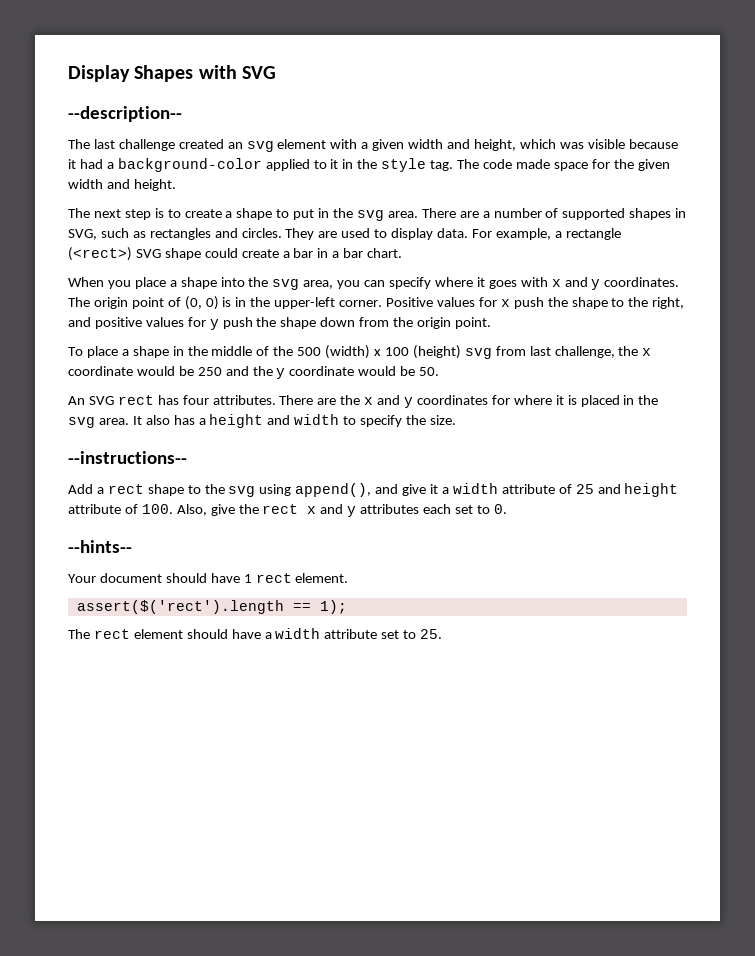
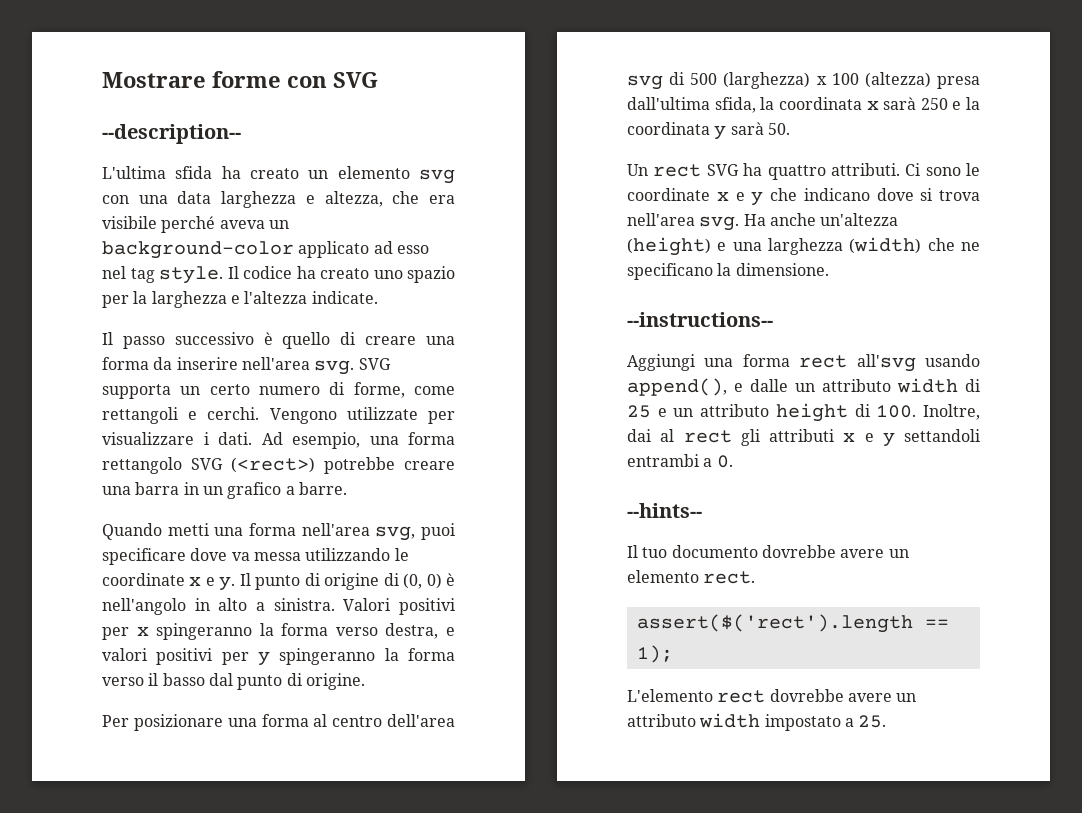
- Display Shapes with SVG
+ Mostrare forme con SVG
- The last challenge created an svg element with a given width and height, which was visible because it had a background-color applied to it in the style tag. The code made space for the given width and height.
- The next step is to create a shape to put in the svg area. There are a number of supported shapes in SVG, such as rectangles and circles. They are used to display data. For example, a rectangle (<rect>) SVG shape could create a bar in a bar chart.
- When you place a shape into the svg area, you can specify where it goes with x and y coordinates. The origin point of (0, 0) is in the upper-left corner. Positive values for x push the shape to the right, and positive values for y push the shape down from the origin point.
- To place a shape in the middle of the 500 (width) x 100 (height) svg from last challenge, the x coordinate would be 250 and the y coordinate would be 50.
- An SVG rect has four attributes. There are the x and y coordinates for where it is placed in the svg area. It also has a height and width to specify the size.
+ L'ultima sfida ha creato un elemento svg con una data larghezza e altezza, che era visibile perché aveva un background-color applicato ad esso nel tag style. Il codice ha creato uno spazio per la larghezza e l'altezza indicate.
+ Il passo successivo è quello di creare una forma da inserire nell'area svg. SVG supporta un certo numero di forme, come rettangoli e cerchi. Vengono utilizzate per visualizzare i dati. Ad esempio, una forma rettangolo SVG (<rect>) potrebbe creare una barra in un grafico a barre.
+ Quando metti una forma nell'area svg, puoi specificare dove va messa utilizzando le coordinate x e y. Il punto di origine di (0, 0) è nell'angolo in alto a sinistra. Valori positivi per x spingeranno la forma verso destra, e valori positivi per y spingeranno la forma verso il basso dal punto di origine.
+ Per posizionare una forma al centro dell'area svg di 500 (larghezza) x 100 (altezza) presa dall'ultima sfida, la coordinata x sarà 250 e la coordinata y sarà 50.
+ Un rect SVG ha quattro attributi. Ci sono le coordinate x e y che indicano dove si trova nell'area svg. Ha anche un'altezza (height) e una larghezza (width) che ne specificano la dimensione.
  --instructions--
- Add a rect shape to the svg using append(), and give it a width attribute of 25 and height attribute of 100. Also, give the rect x and y attributes each set to 0.
+ Aggiungi una forma rect all'svg usando append(), e dalle un attributo width di 25 e un attributo height di 100. Inoltre, dai al rect gli attributi x e y settandoli entrambi a 0.
  --hints--
- Your document should have 1 rect element.
+ Il tuo documento dovrebbe avere un elemento rect.
  assert($('rect').length == 1);
- The rect element should have a width attribute set to 25.
+ L'elemento rect dovrebbe avere un attributo width impostato a 25.

